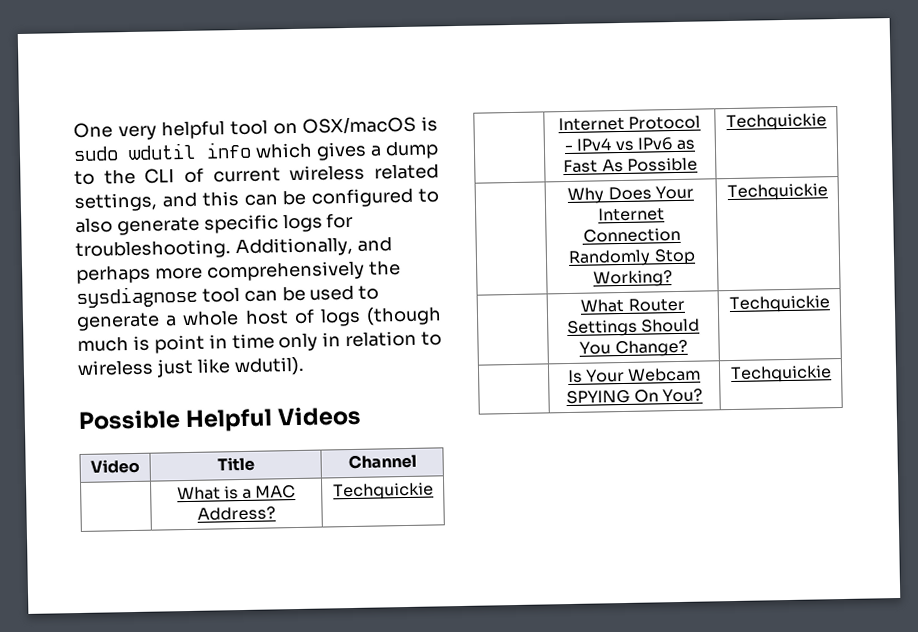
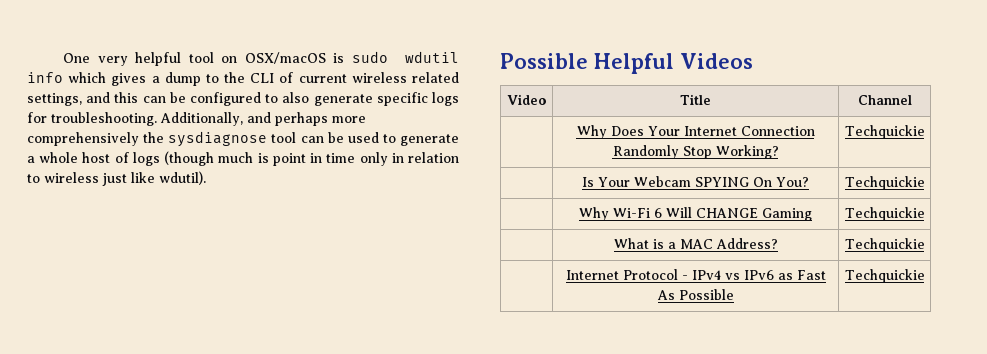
+ | Why Does Your Internet Connection Randomly Stop Working? | Techquickie
+ | Is Your Webcam SPYING On You? | Techquickie
+ | Why Wi-Fi 6 Will CHANGE Gaming | Techquickie
- | Why Does Your Internet Connection Randomly Stop Working? | Techquickie
- | What Router Settings Should You Change? | Techquickie
- | Is Your Webcam SPYING On You? | Techquickie

